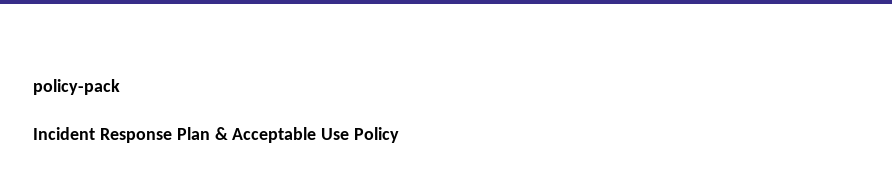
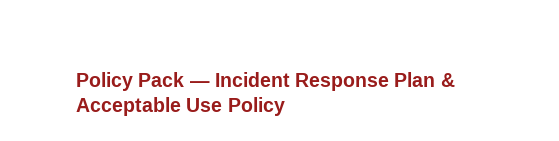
- policy-pack
- Incident Response Plan & Acceptable Use Policy
+ Policy Pack — Incident Response Plan & Acceptable Use Policy

